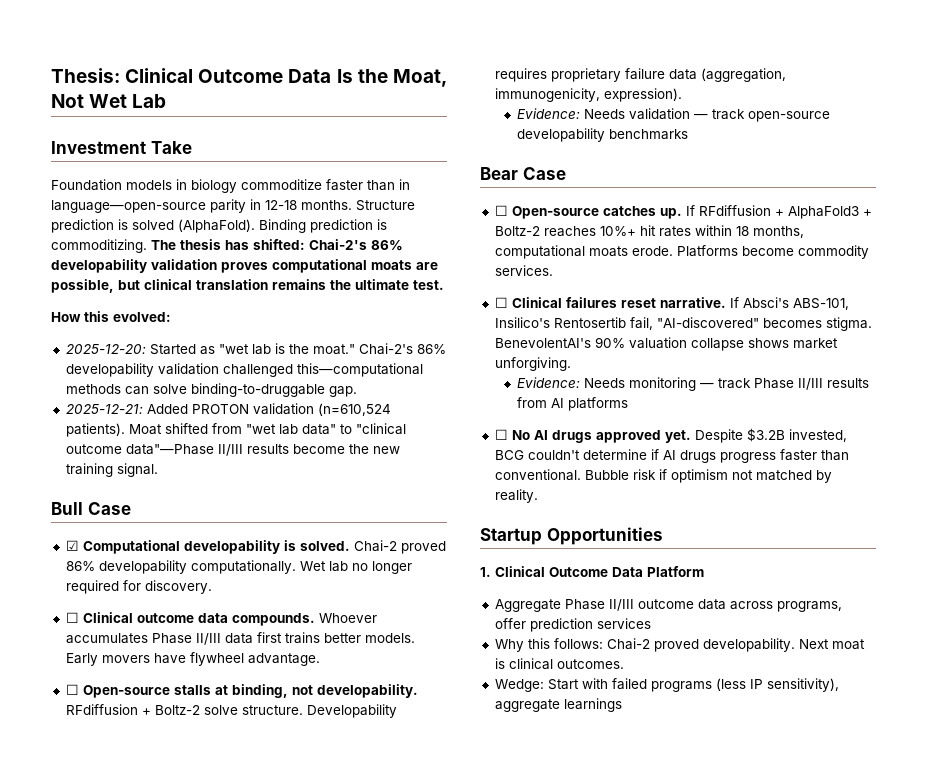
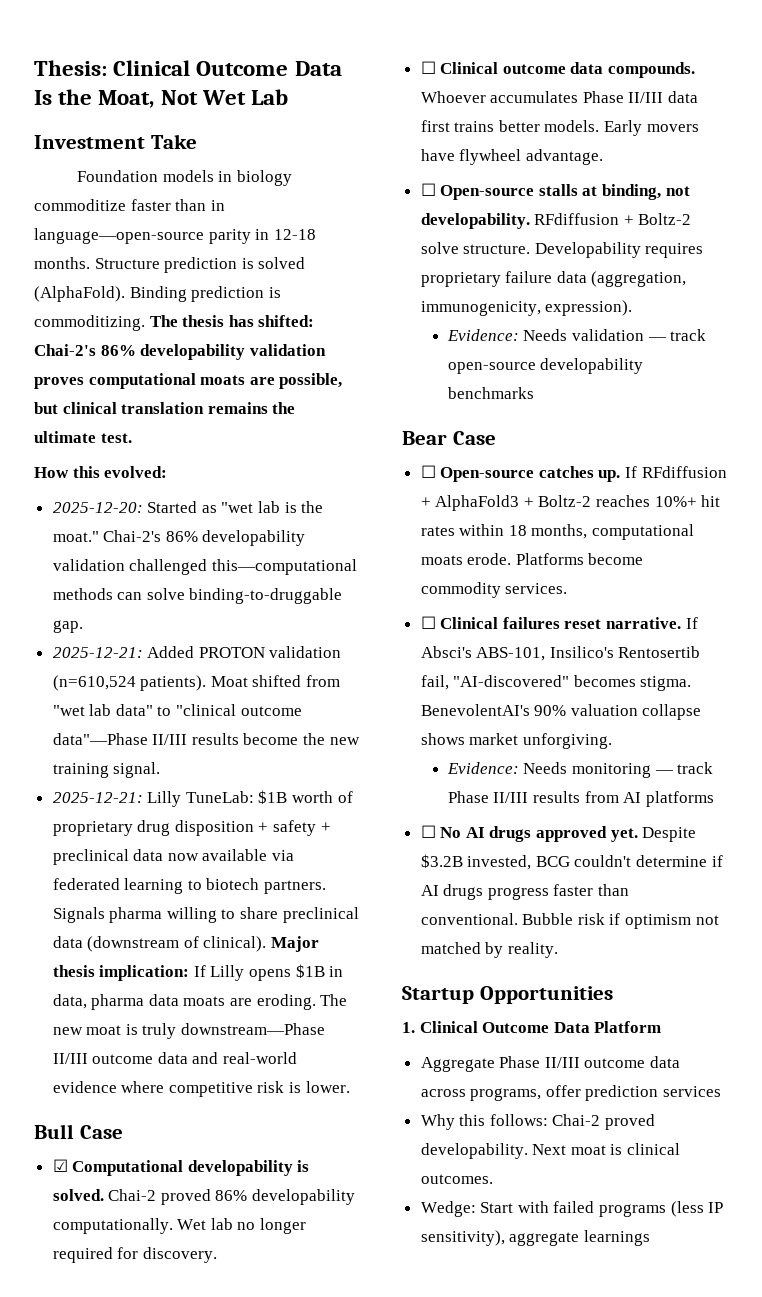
+ 2025-12-21: Lilly TuneLab: $1B worth of proprietary drug disposition + safety + preclinical data now available via federated learning to biotech partners. Signals pharma willing to share preclinical data (downstream of clinical). Major thesis implication: If Lilly opens $1B in data, pharma data moats are eroding. The new moat is truly downstream—Phase II/III outcome data and real-world evidence where competitive risk is lower.

